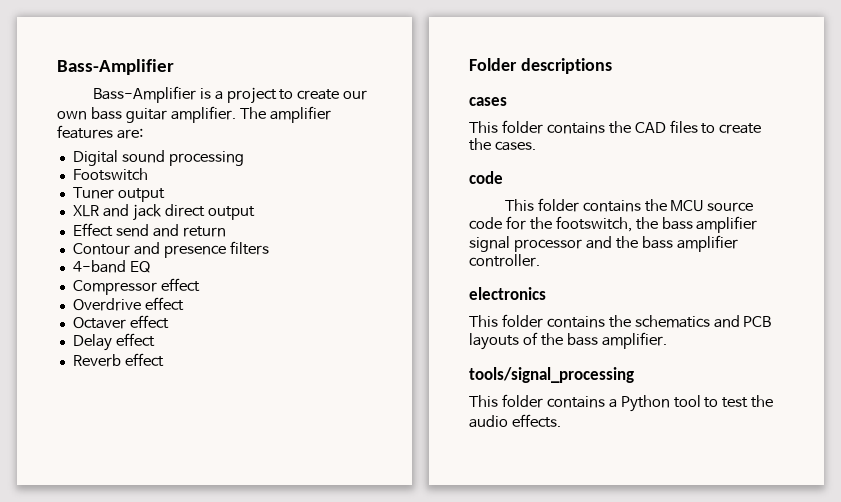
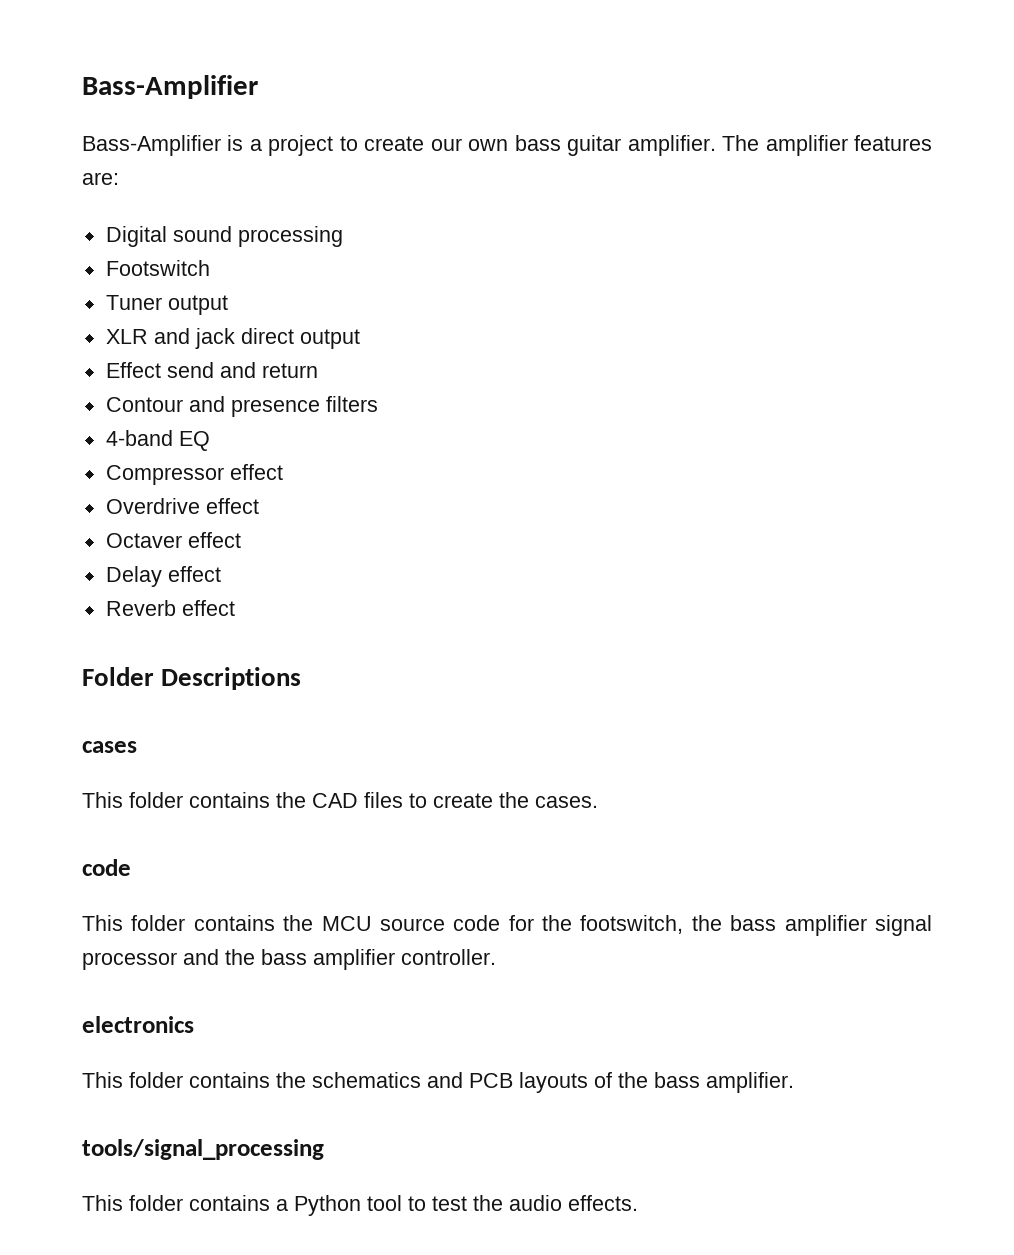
- Folder descriptions
+ Folder Descriptions

